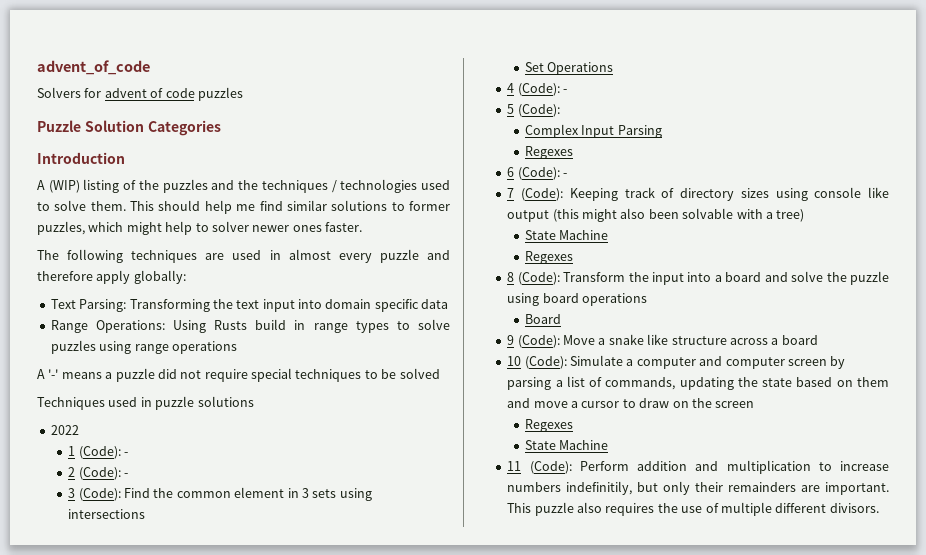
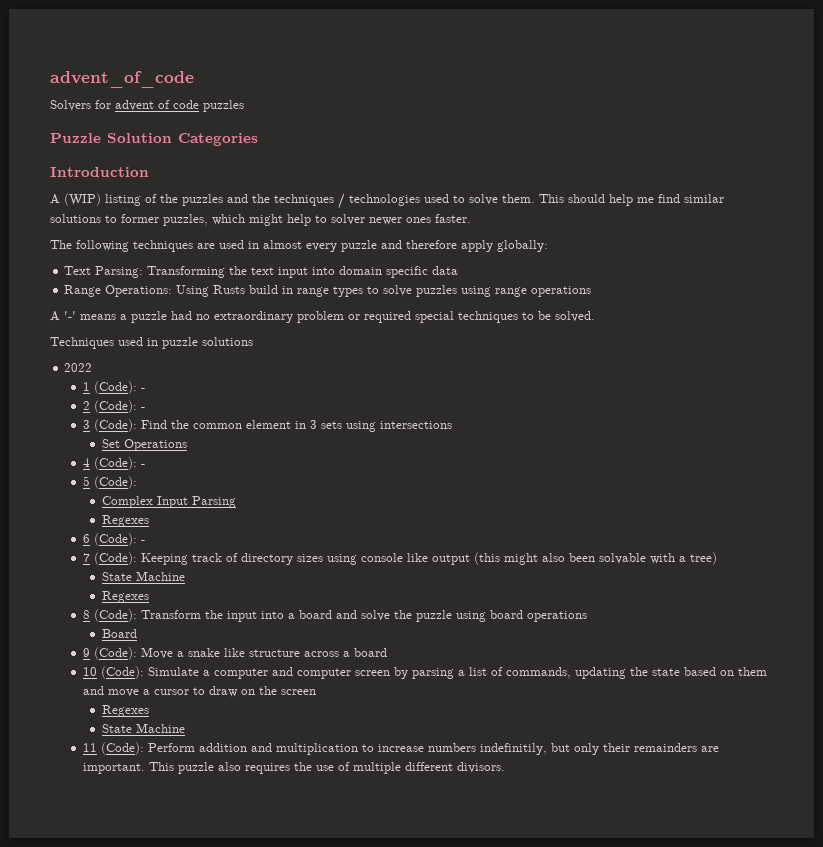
- A '-' means a puzzle did not require special techniques to be solved
+ A '-' means a puzzle had no extraordinary problem or required special techniques to be solved.

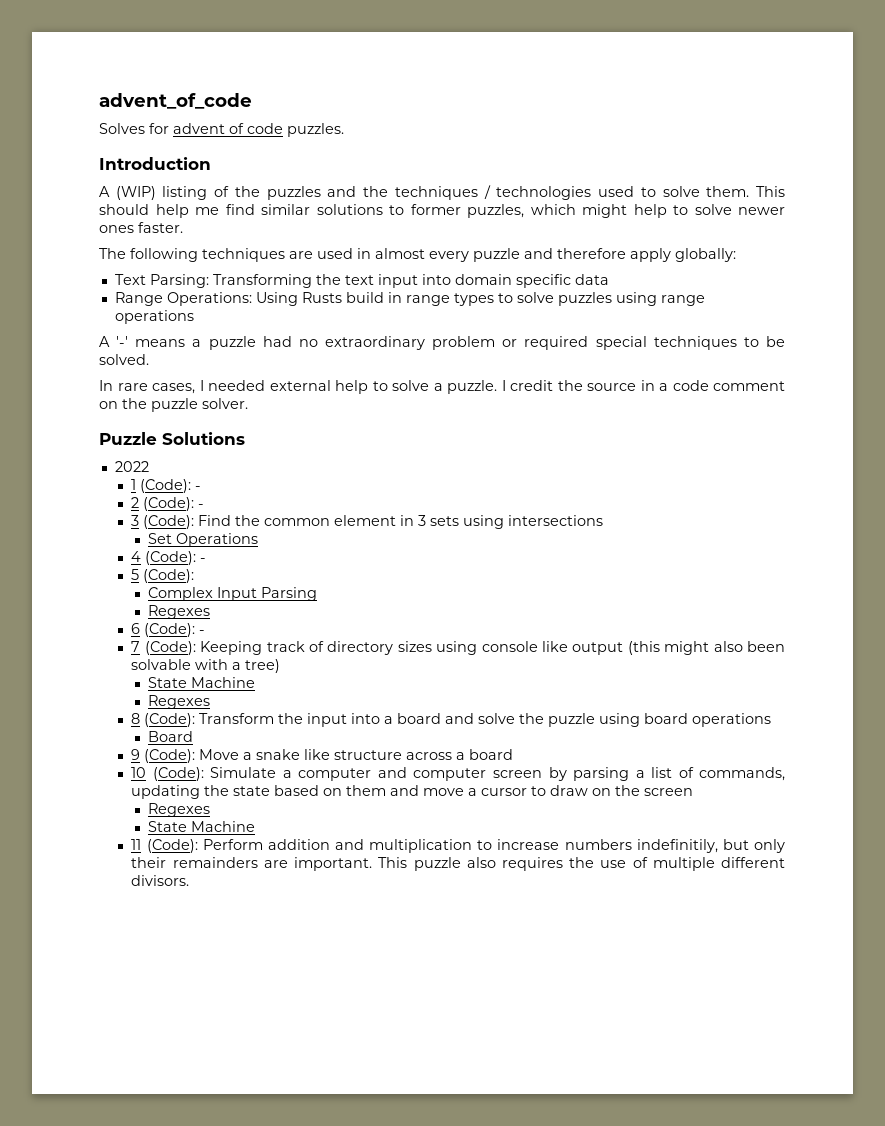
- Solvers for advent of code puzzles
- Puzzle Solution Categories
+ Solves for advent of code puzzles.
- This should help me find similar solutions to former puzzles, which might help to solver newer ones faster.
+ This should help me find similar solutions to former puzzles, which might help to solve newer ones faster.
- Techniques used in puzzle solutions
+ In rare cases, I needed external help to solve a puzzle. I credit the source in a code comment on the puzzle solver.
+ Puzzle Solutions

